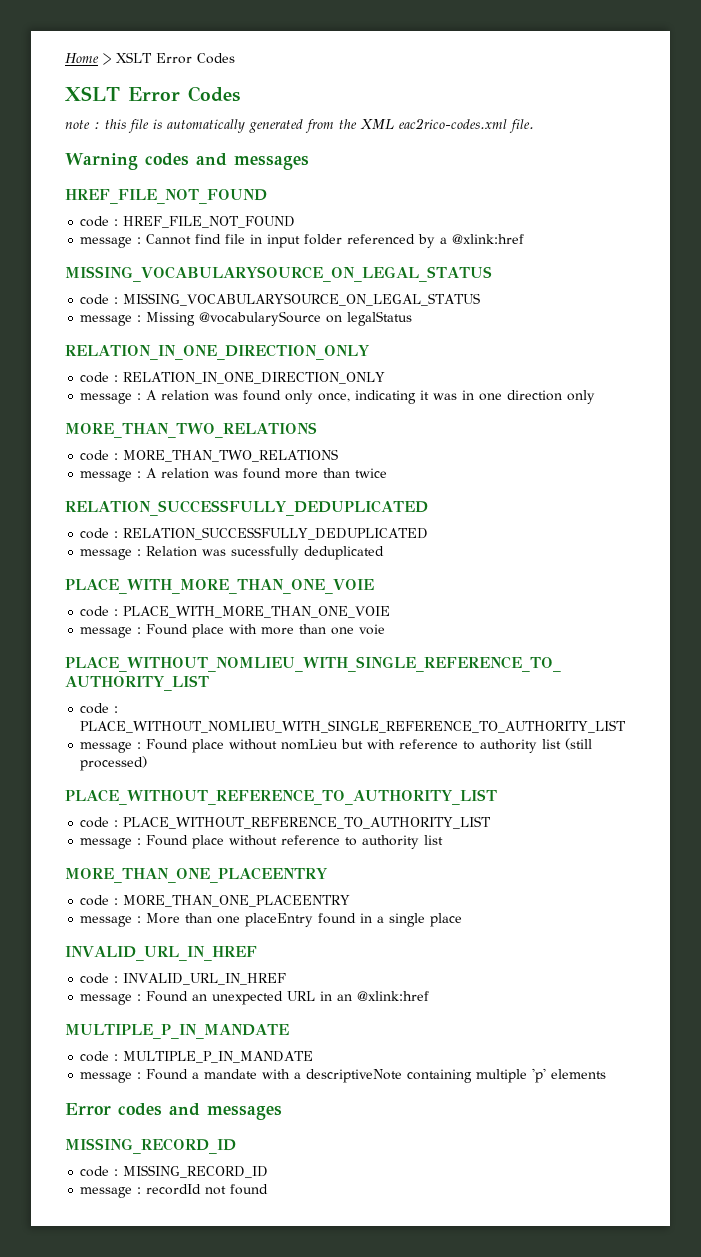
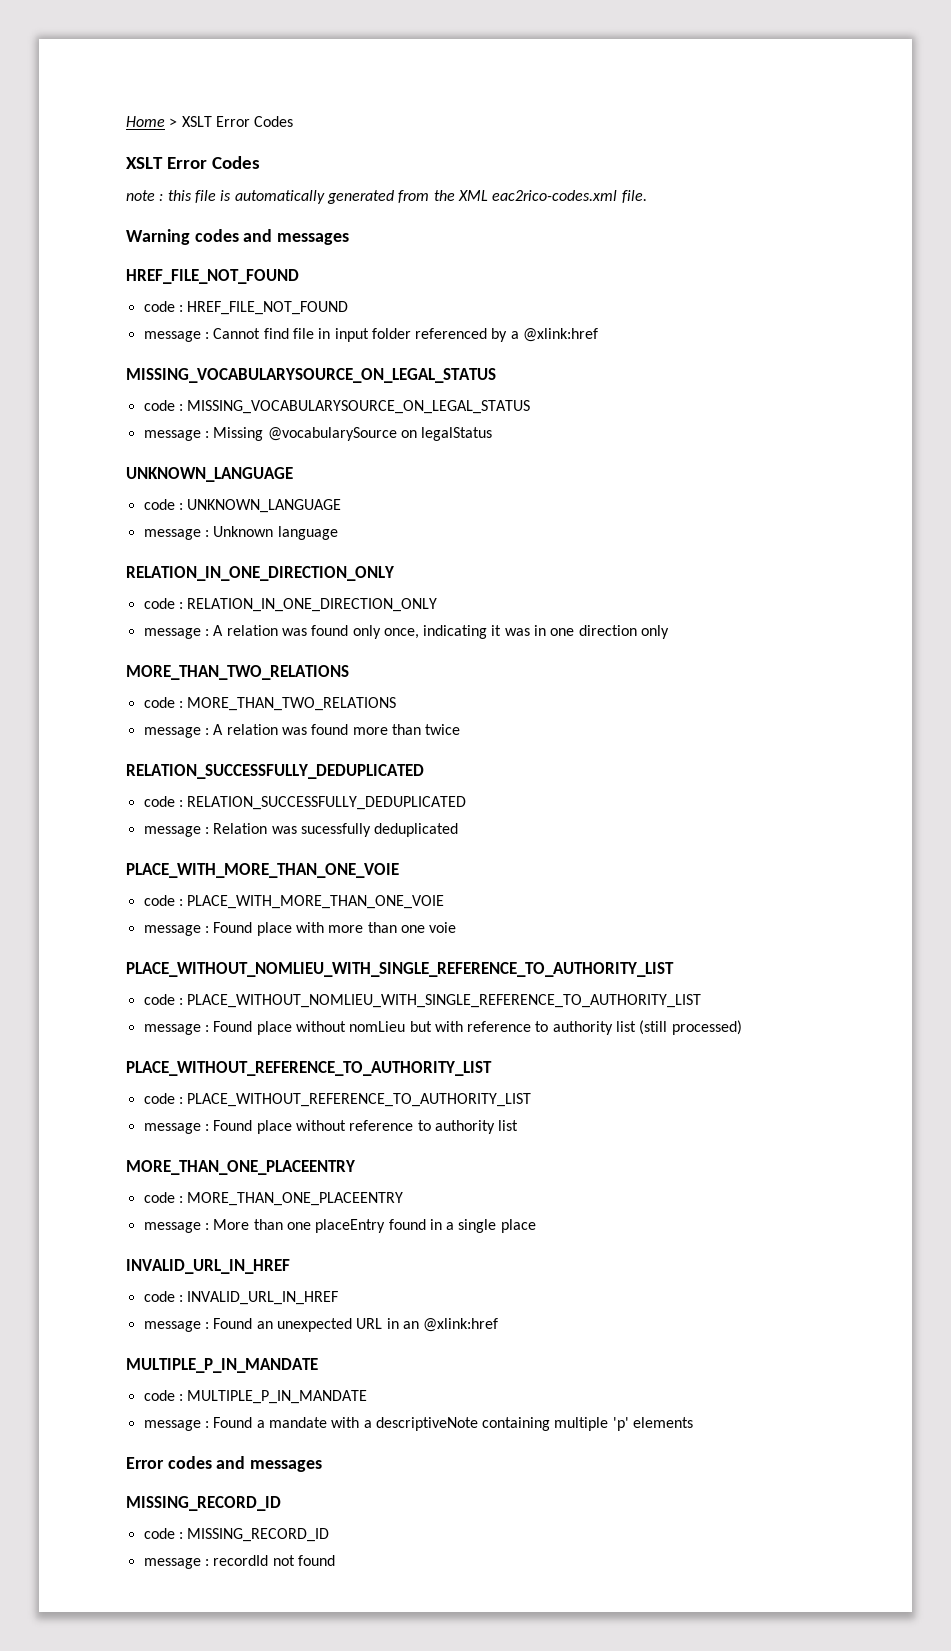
  message : Missing @vocabularySource on legalStatus
+ UNKNOWN_LANGUAGE
+ code : UNKNOWN_LANGUAGE
+ message : Unknown language

